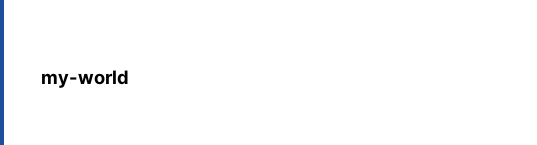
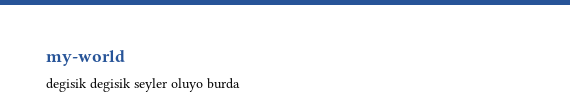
+ degisik degisik seyler oluyo burda

